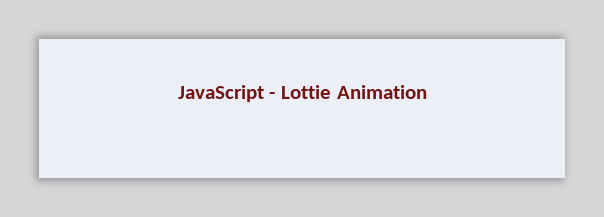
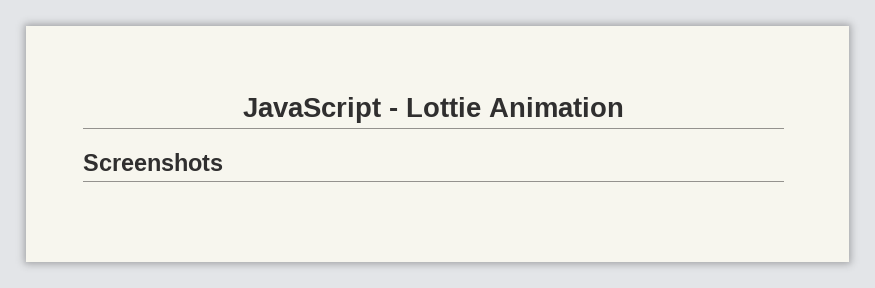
+ Screenshots

